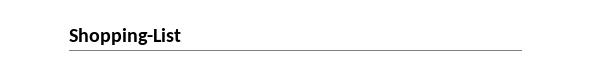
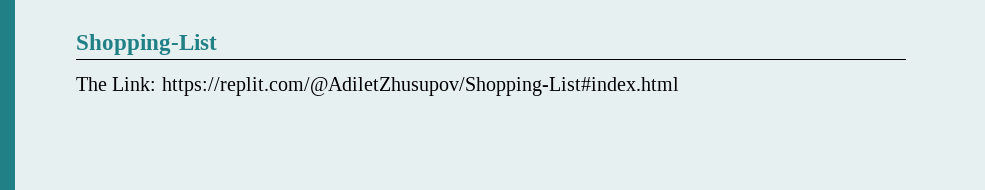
+ The Link: https://replit.com/@AdiletZhusupov/Shopping-List#index.html

